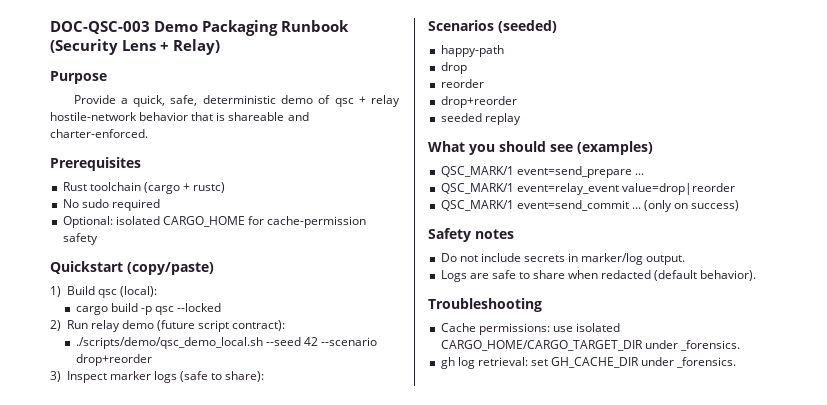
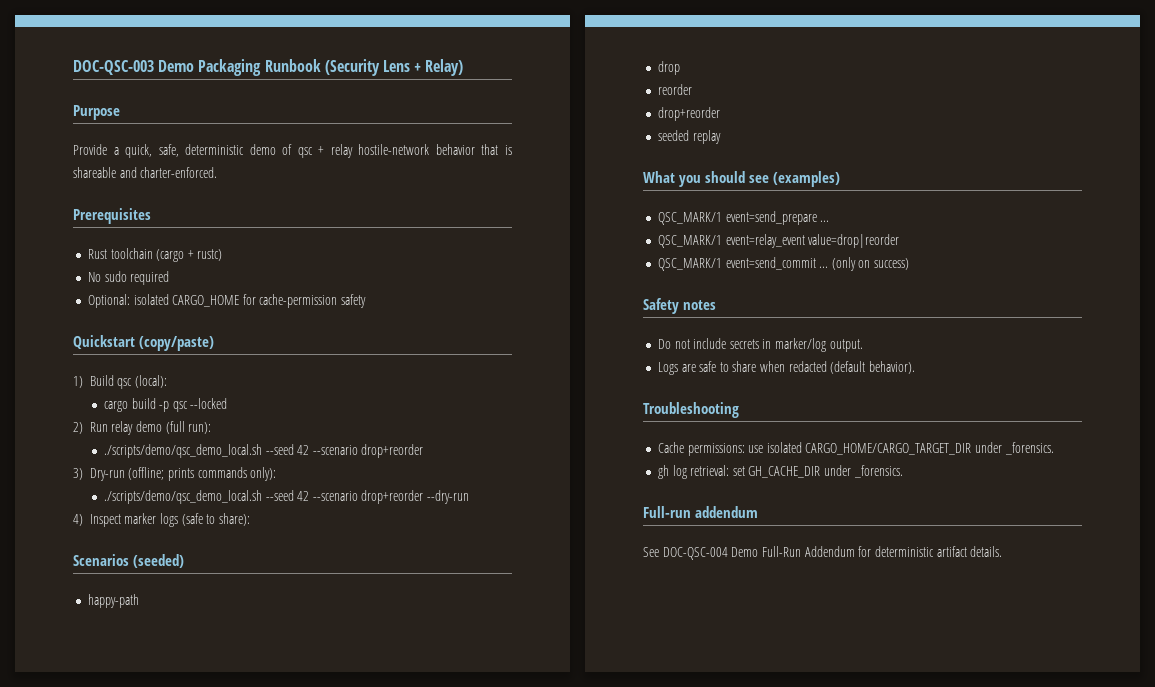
- 2) Run relay demo (future script contract):
+ 2) Run relay demo (full run):
- 3) Inspect marker logs (safe to share):
+ 3) Dry-run (offline; prints commands only):
+ ./scripts/demo/qsc_demo_local.sh --seed 42 --scenario drop+reorder --dry-run
+ 4) Inspect marker logs (safe to share):
+ Full-run addendum
+ See DOC-QSC-004 Demo Full-Run Addendum for deterministic artifact details.

